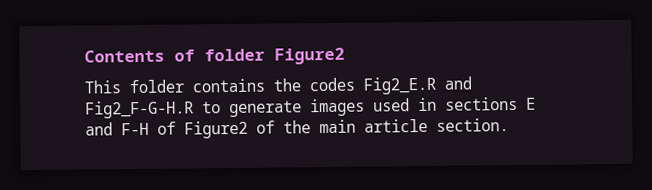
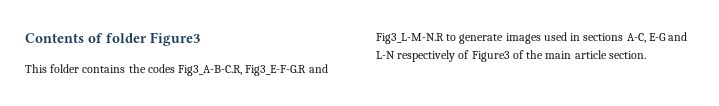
- Contents of folder Figure2
+ Contents of folder Figure3
- This folder contains the codes Fig2_E.R and Fig2_F-G-H.R to generate images used in sections E and F-H of Figure2 of the main article section.
+ This folder contains the codes Fig3_A-B-C.R, Fig3_E-F-G.R and Fig3_L-M-N.R to generate images used in sections A-C, E-G and L-N respectively of Figure3 of the main article section.

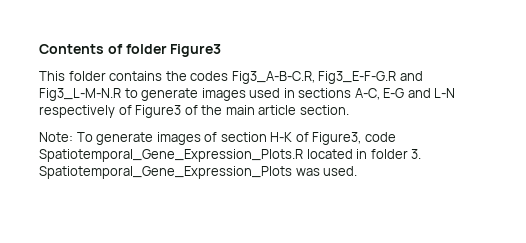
+ Note: To generate images of section H-K of Figure3, code Spatiotemporal_Gene_Expression_Plots.R located in folder 3. Spatiotemporal_Gene_Expression_Plots was used.

